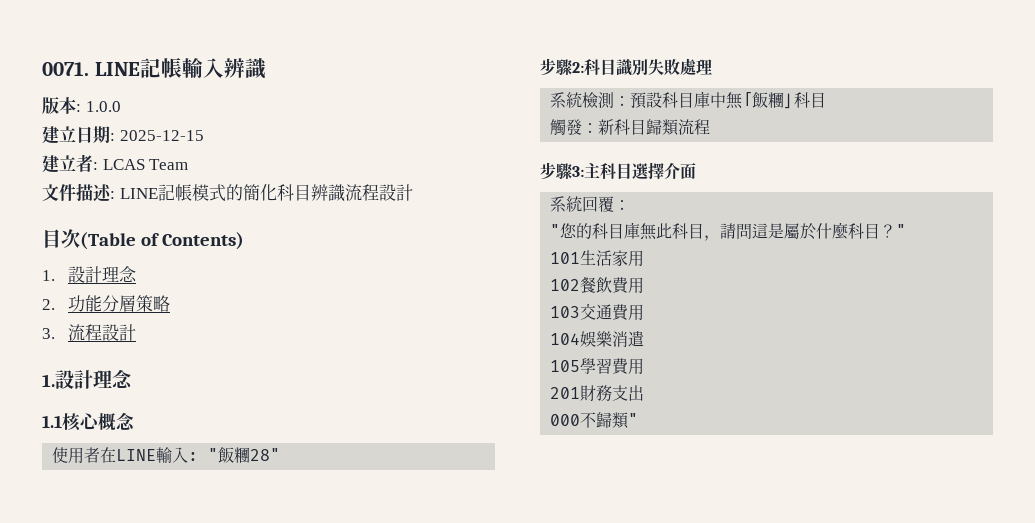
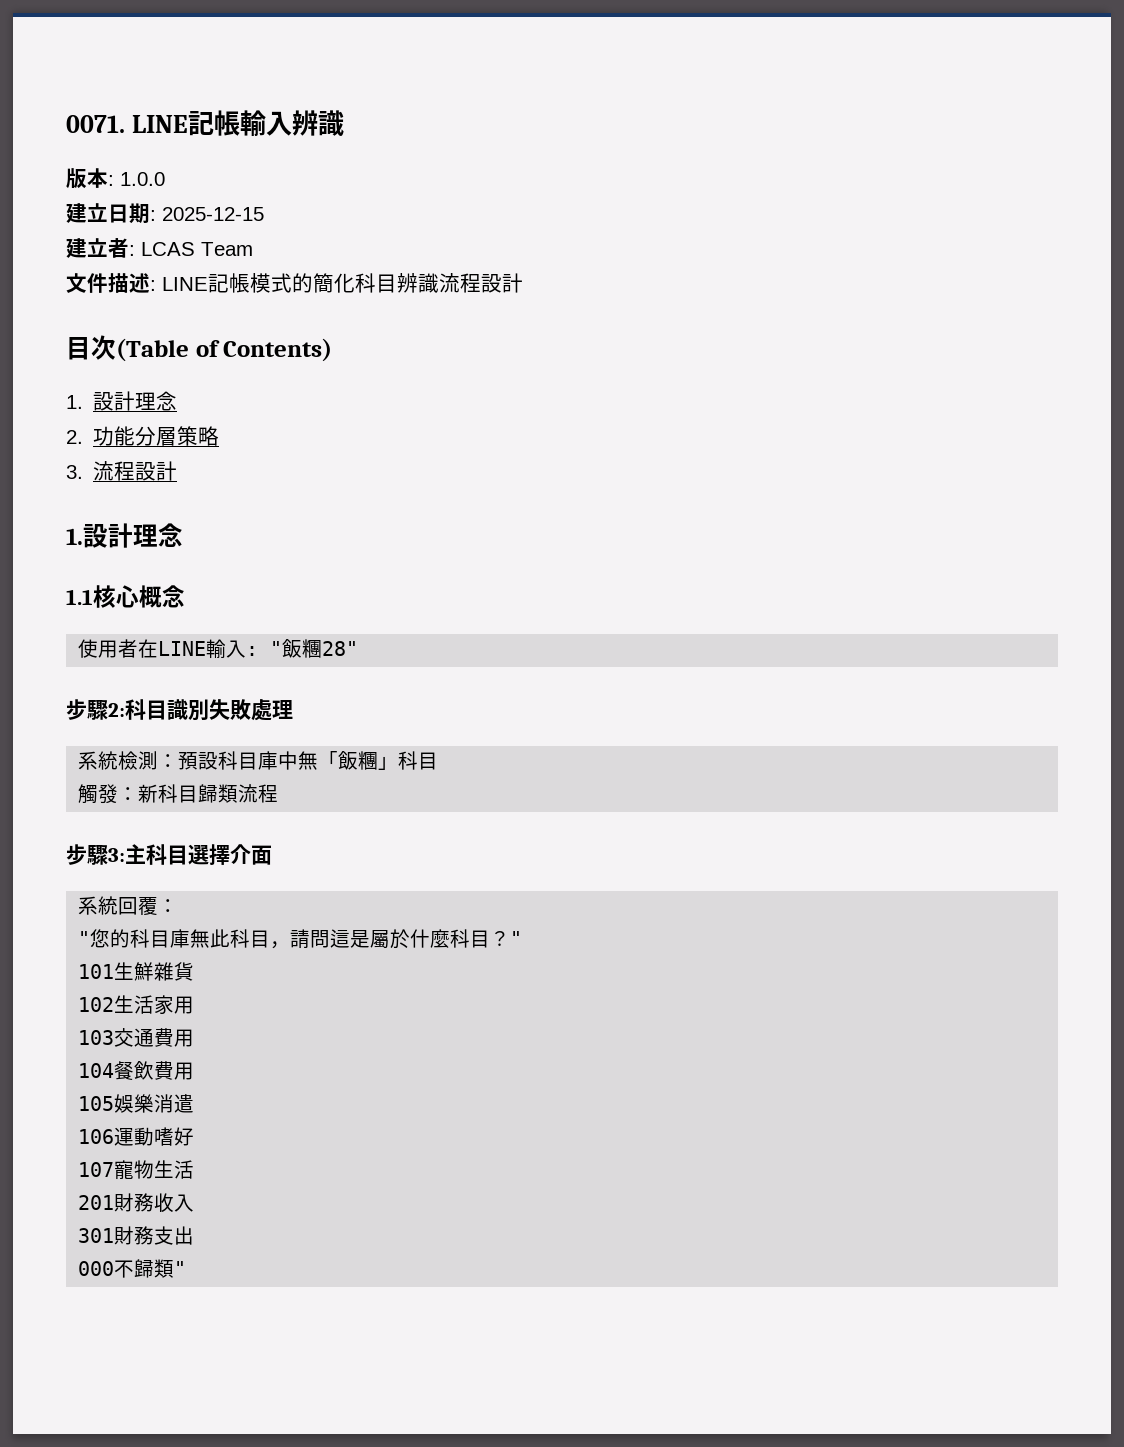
- 101生活家用
+ 101生鮮雜貨
+ 102生活家用
- 102餐飲費用
- 104娛樂消遣
+ 104餐飲費用
+ 105娛樂消遣
- 105學習費用
+ 106運動嗜好
+ 107寵物生活
- 201財務支出
+ 201財務收入
+ 301財務支出

